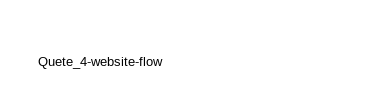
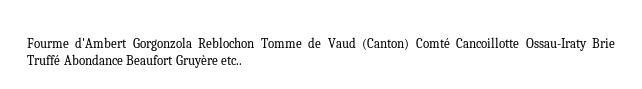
- Quete_4-website-flow
+ Fourme d'Ambert Gorgonzola Reblochon Tomme de Vaud (Canton) Comté Cancoillotte Ossau-Iraty Brie Truffé Abondance Beaufort Gruyère etc..

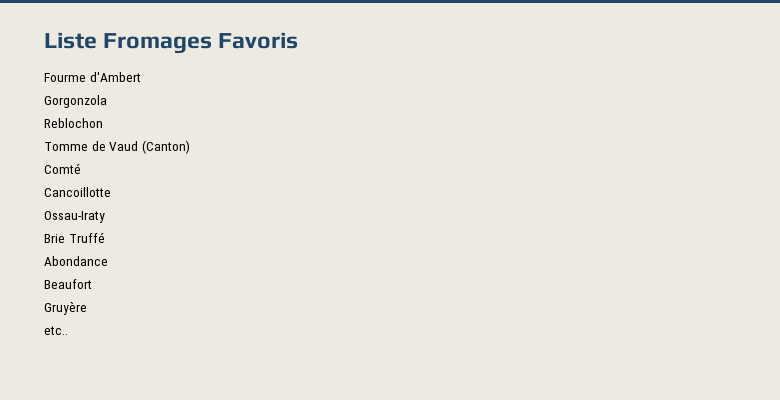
+ Liste Fromages Favoris
- Fourme d'Ambert Gorgonzola Reblochon Tomme de Vaud (Canton) Comté Cancoillotte Ossau-Iraty Brie Truffé Abondance Beaufort Gruyère etc..
+ Fourme d'Ambert
+ Gorgonzola
+ Reblochon
+ Tomme de Vaud (Canton)
+ Comté
+ Cancoillotte
+ Ossau-Iraty
+ Brie Truffé
+ Abondance
+ Beaufort
+ Gruyère
+ etc..

